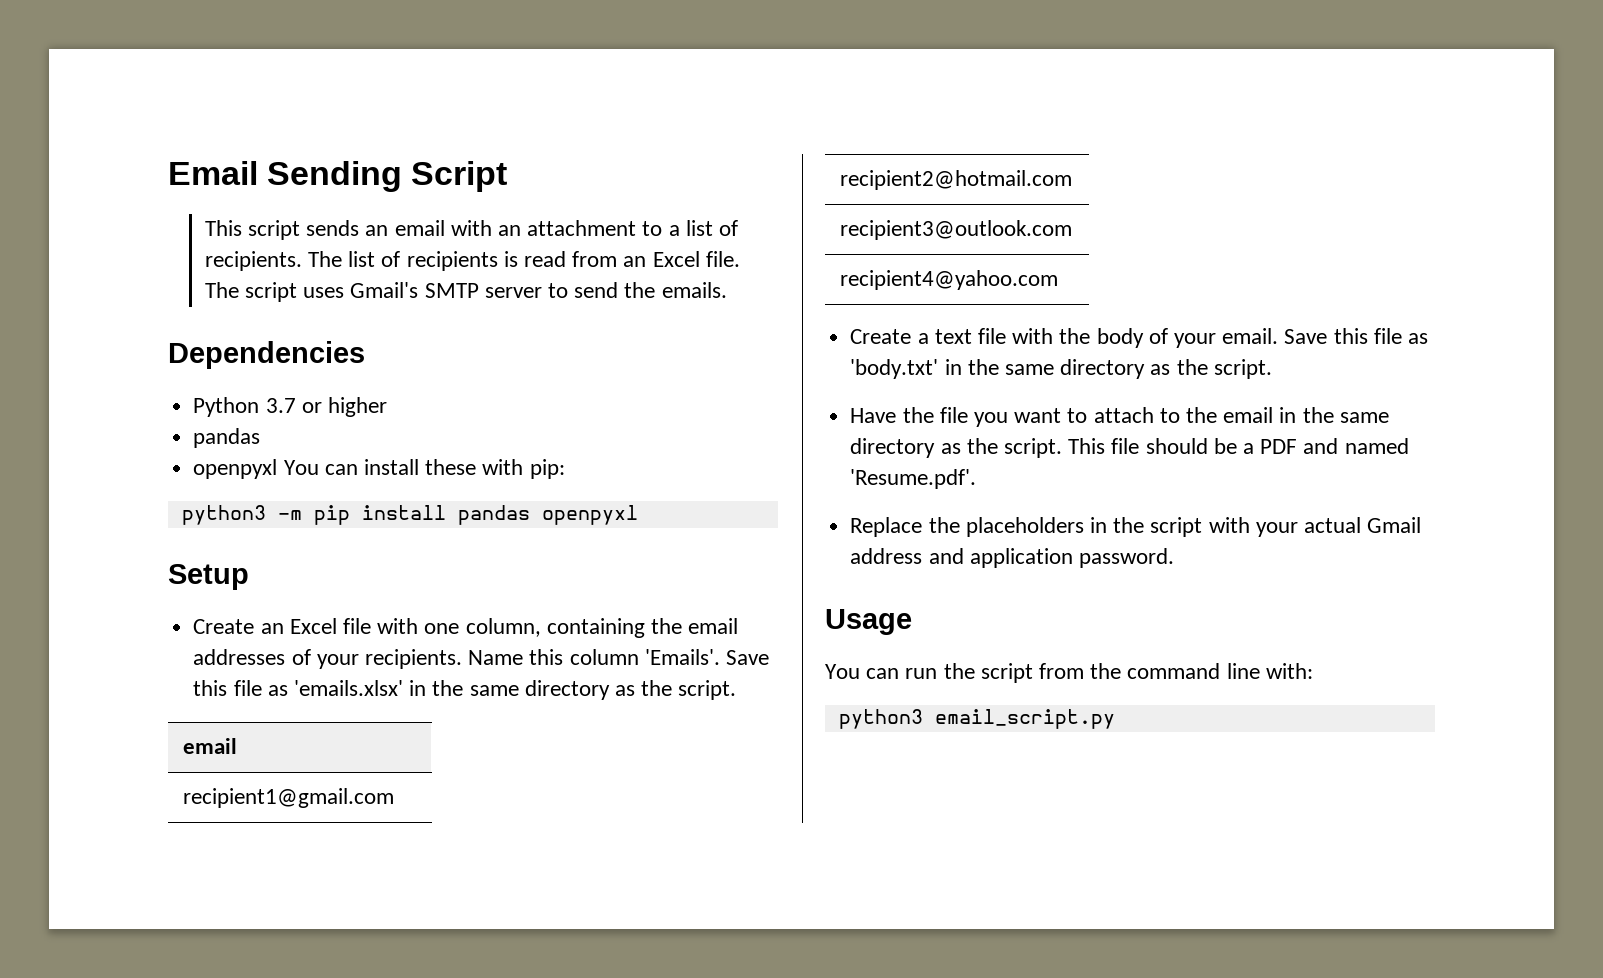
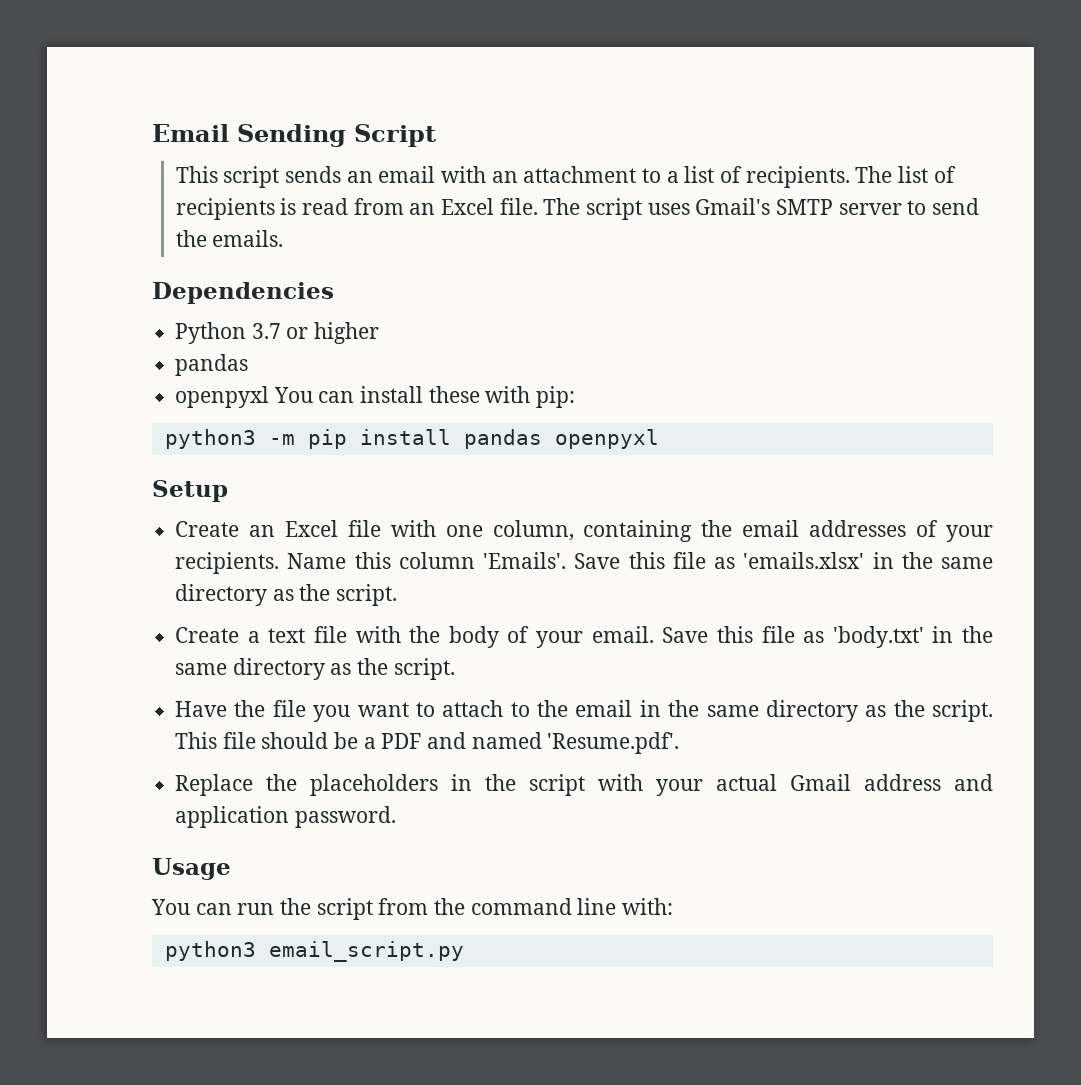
  Save this file as 'emails.xlsx' in the same directory as the script.
- email
- recipient1@gmail.com
- recipient2@hotmail.com
- recipient3@outlook.com
- recipient4@yahoo.com

